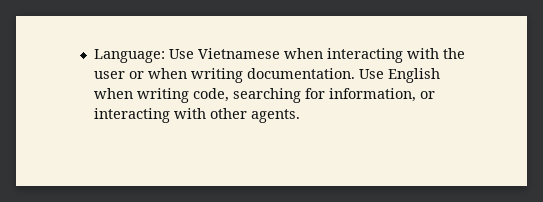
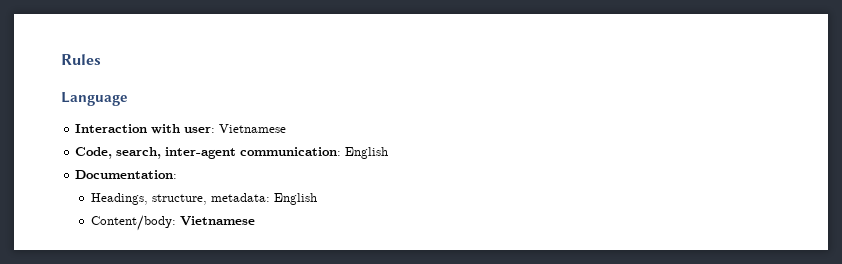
- Language: Use Vietnamese when interacting with the user or when writing documentation. Use English when writing code, searching for information, or interacting with other agents.
+ Rules
+ Language
+ Interaction with user: Vietnamese
+ Code, search, inter-agent communication: English
+ Documentation:
+ Headings, structure, metadata: English
+ Content/body: Vietnamese

